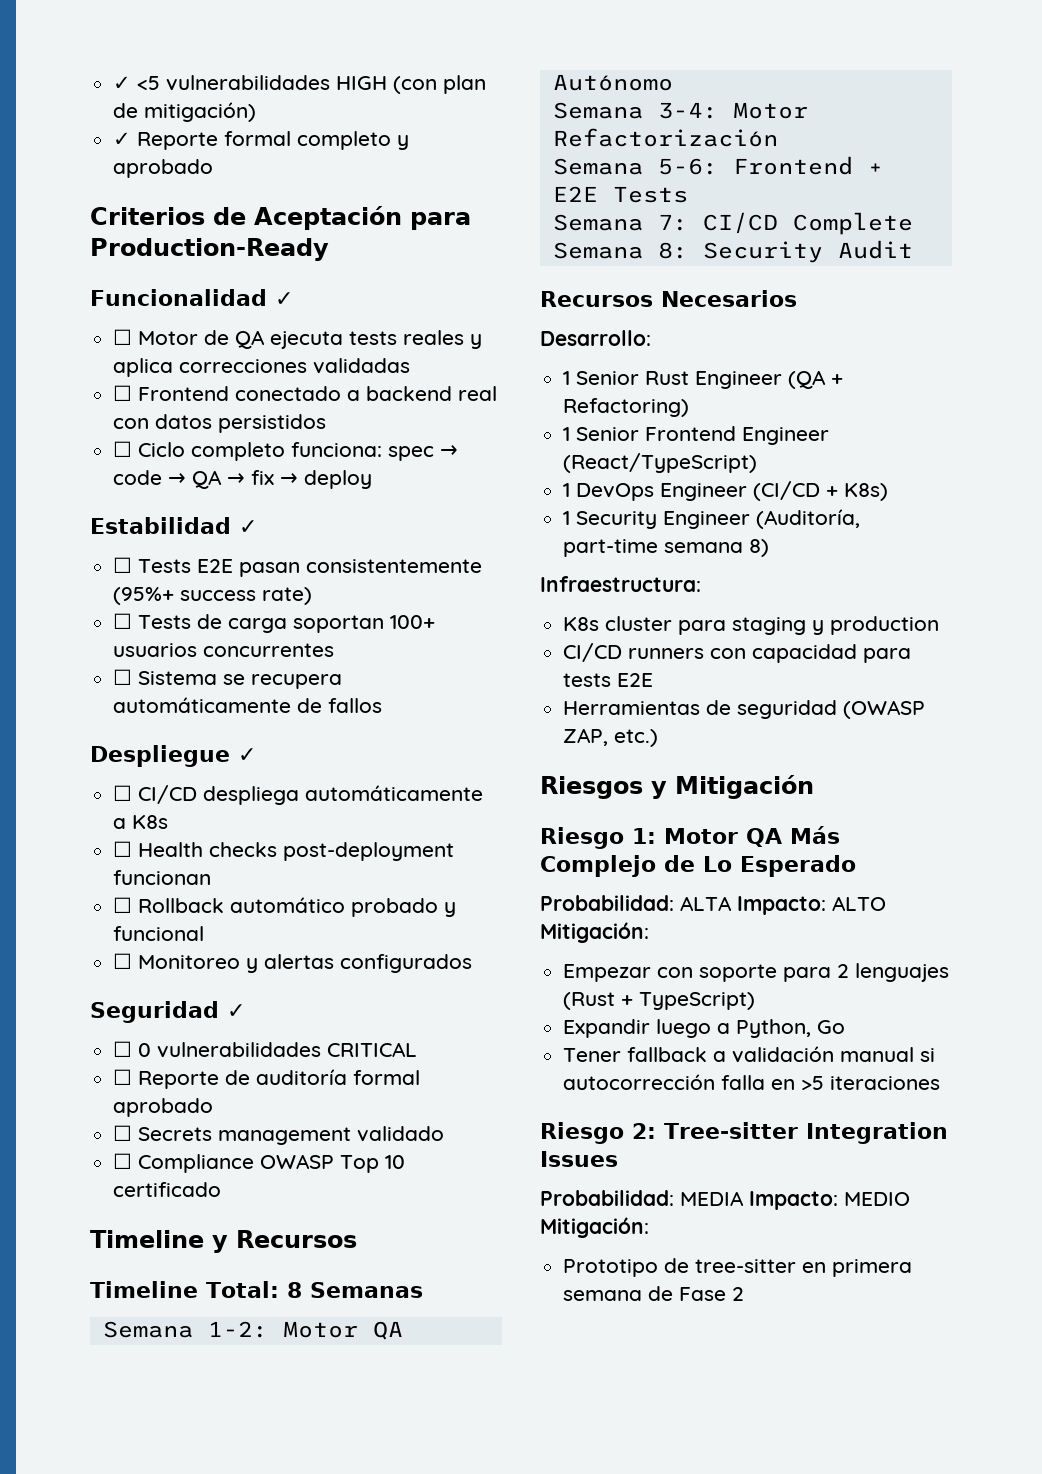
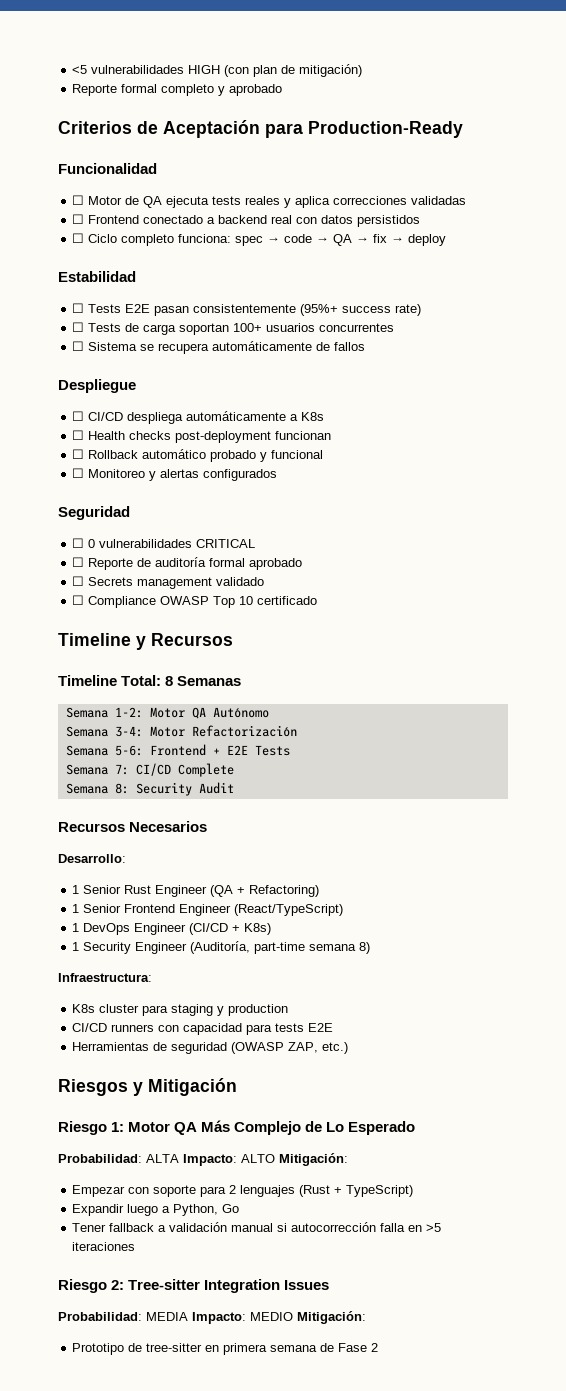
- ✓ <5 vulnerabilidades HIGH (con plan de mitigación)
+ <5 vulnerabilidades HIGH (con plan de mitigación)
- ✓ Reporte formal completo y aprobado
+ Reporte formal completo y aprobado
- Funcionalidad ✓
+ Funcionalidad
- Estabilidad ✓
+ Estabilidad
- Despliegue ✓
+ Despliegue
- Seguridad ✓
+ Seguridad

